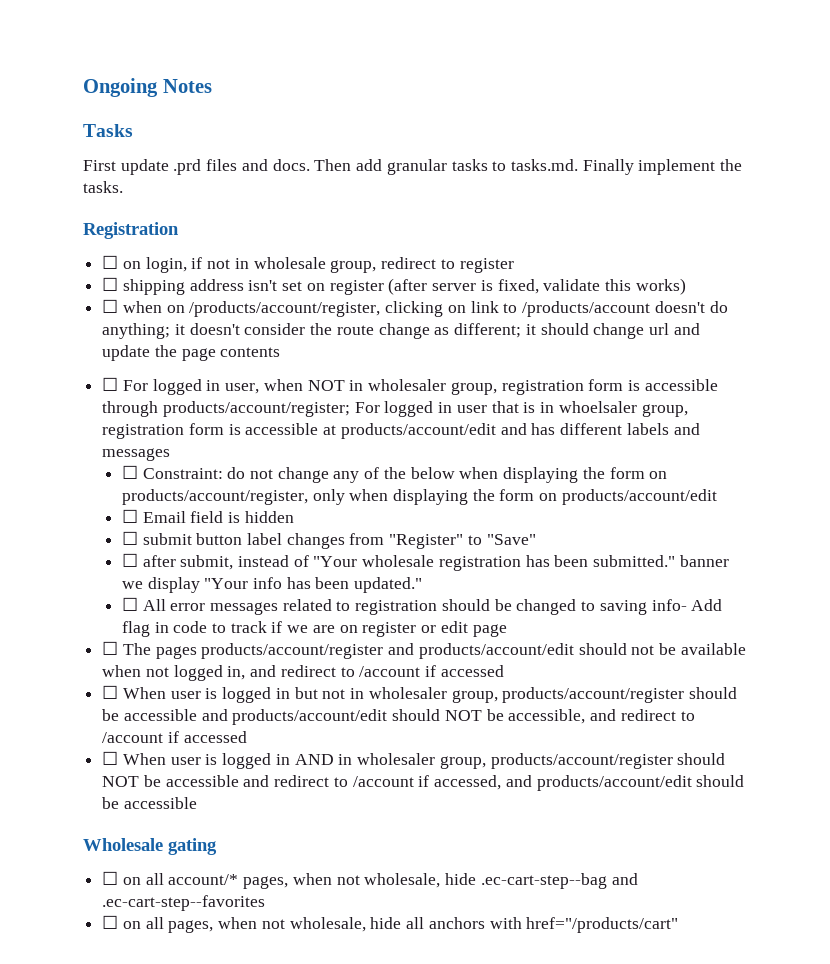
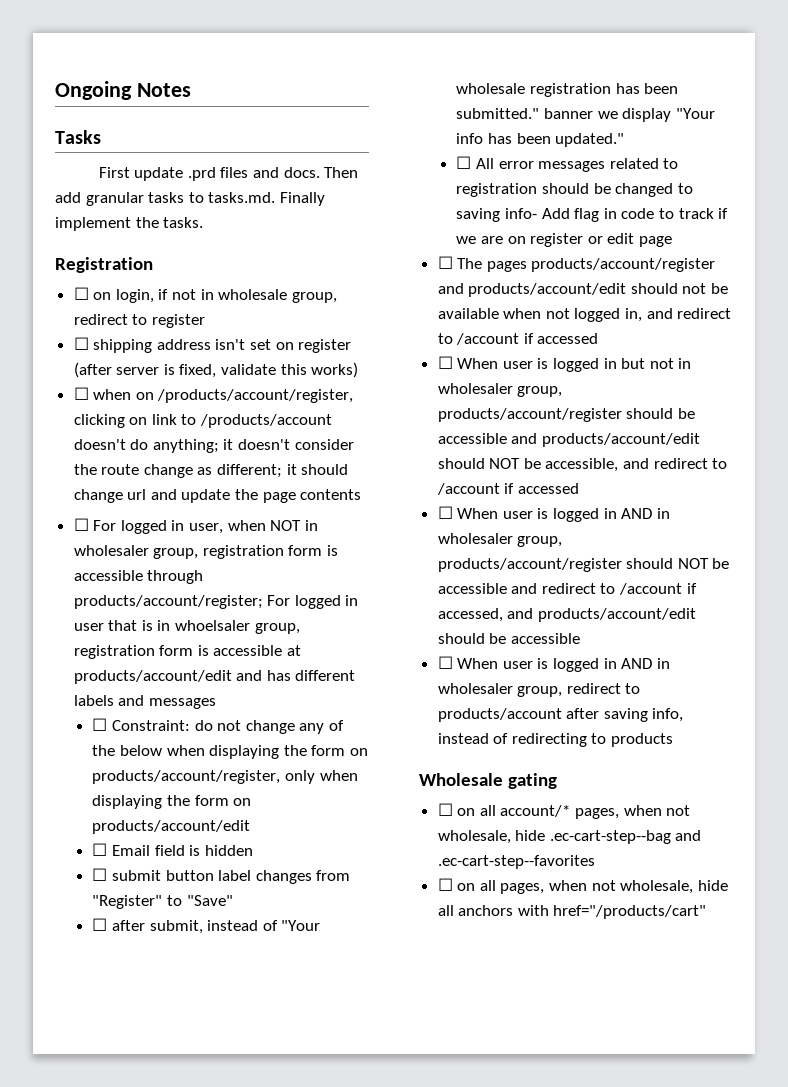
+ ☐ When user is logged in AND in wholesaler group, redirect to products/account after saving info, instead of redirecting to products

